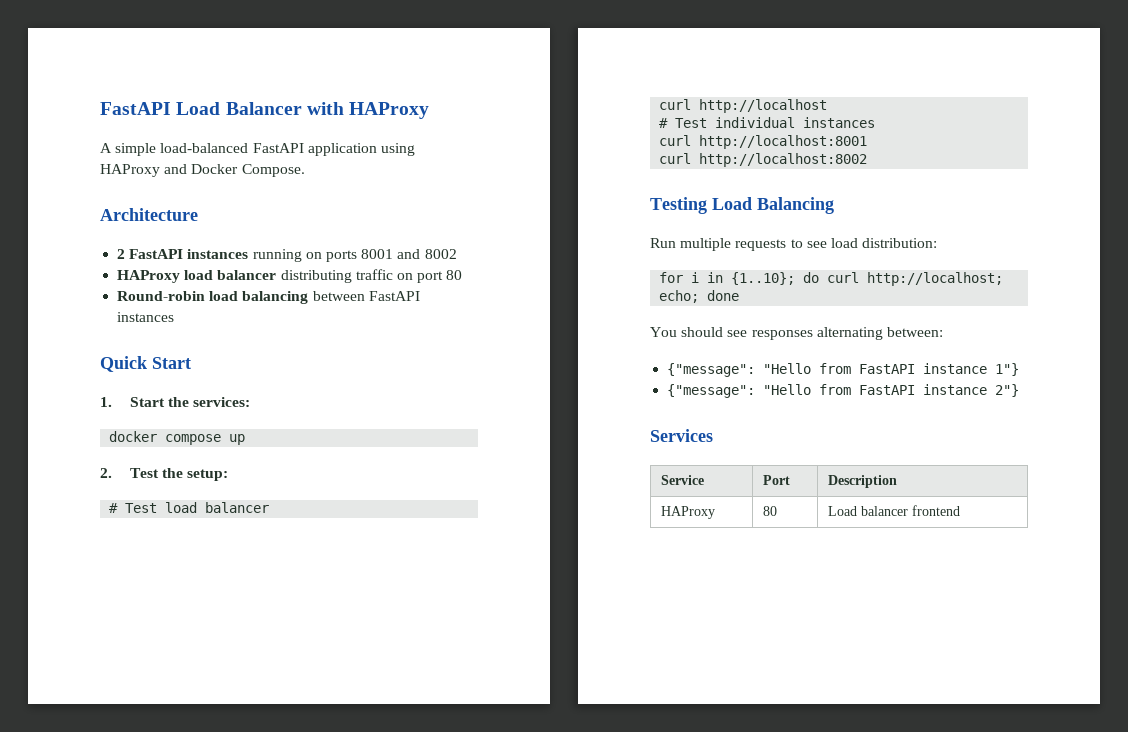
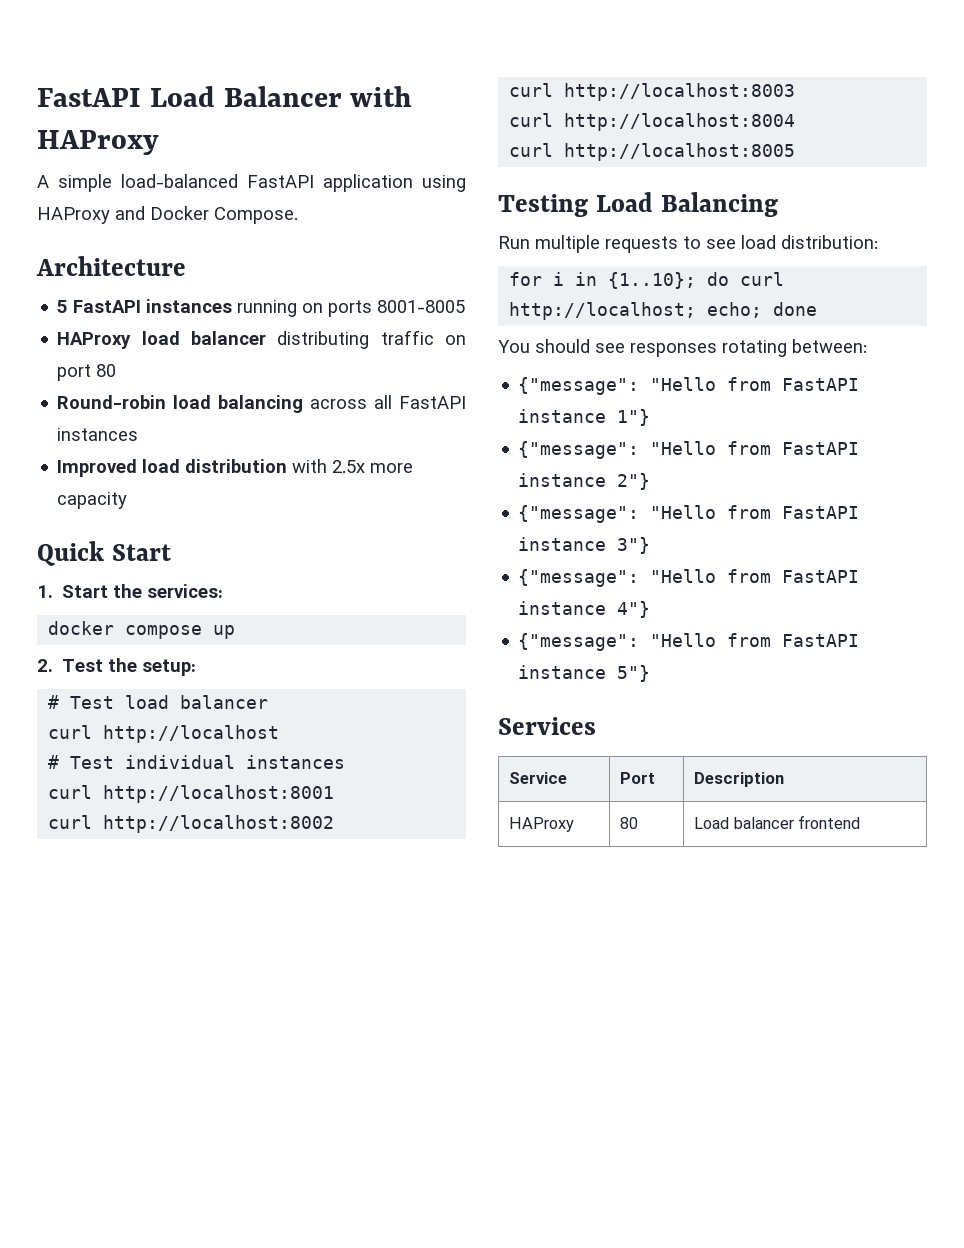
- 2 FastAPI instances running on ports 8001 and 8002
+ 5 FastAPI instances running on ports 8001-8005
- Round-robin load balancing between FastAPI instances
+ Round-robin load balancing across all FastAPI instances
+ Improved load distribution with 2.5x more capacity
+ curl http://localhost:8003
+ curl http://localhost:8004
+ curl http://localhost:8005
- You should see responses alternating between:
+ You should see responses rotating between:
+ {"message": "Hello from FastAPI instance 3"}
+ {"message": "Hello from FastAPI instance 4"}
+ {"message": "Hello from FastAPI instance 5"}

